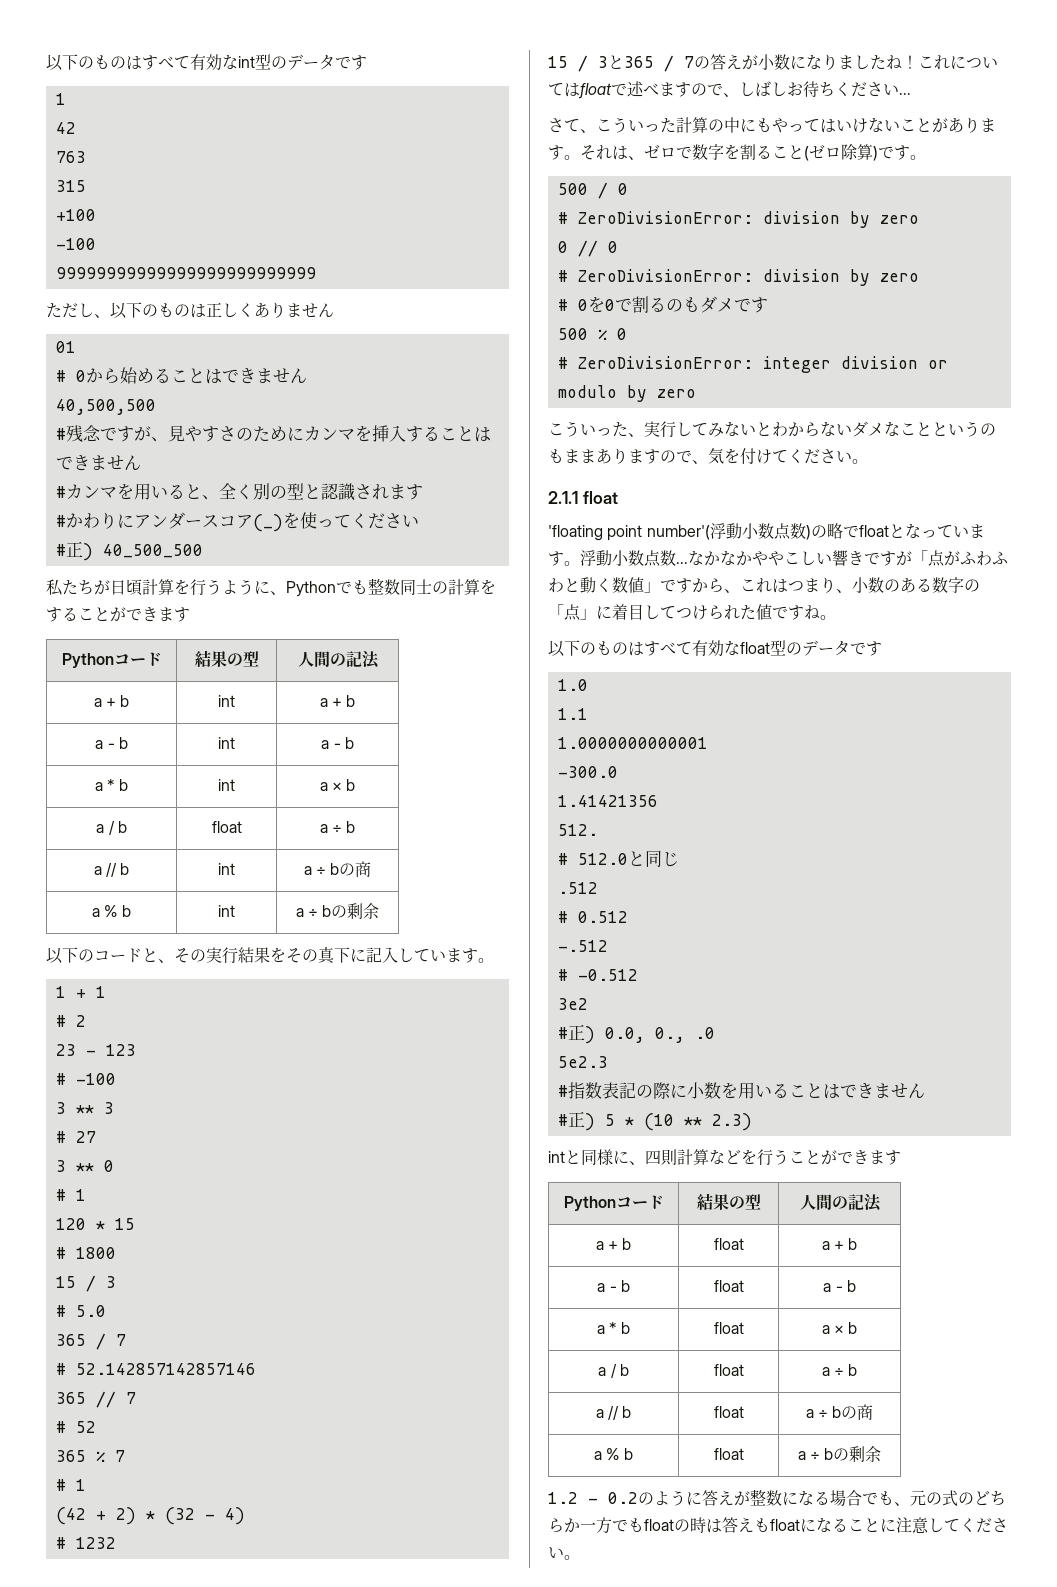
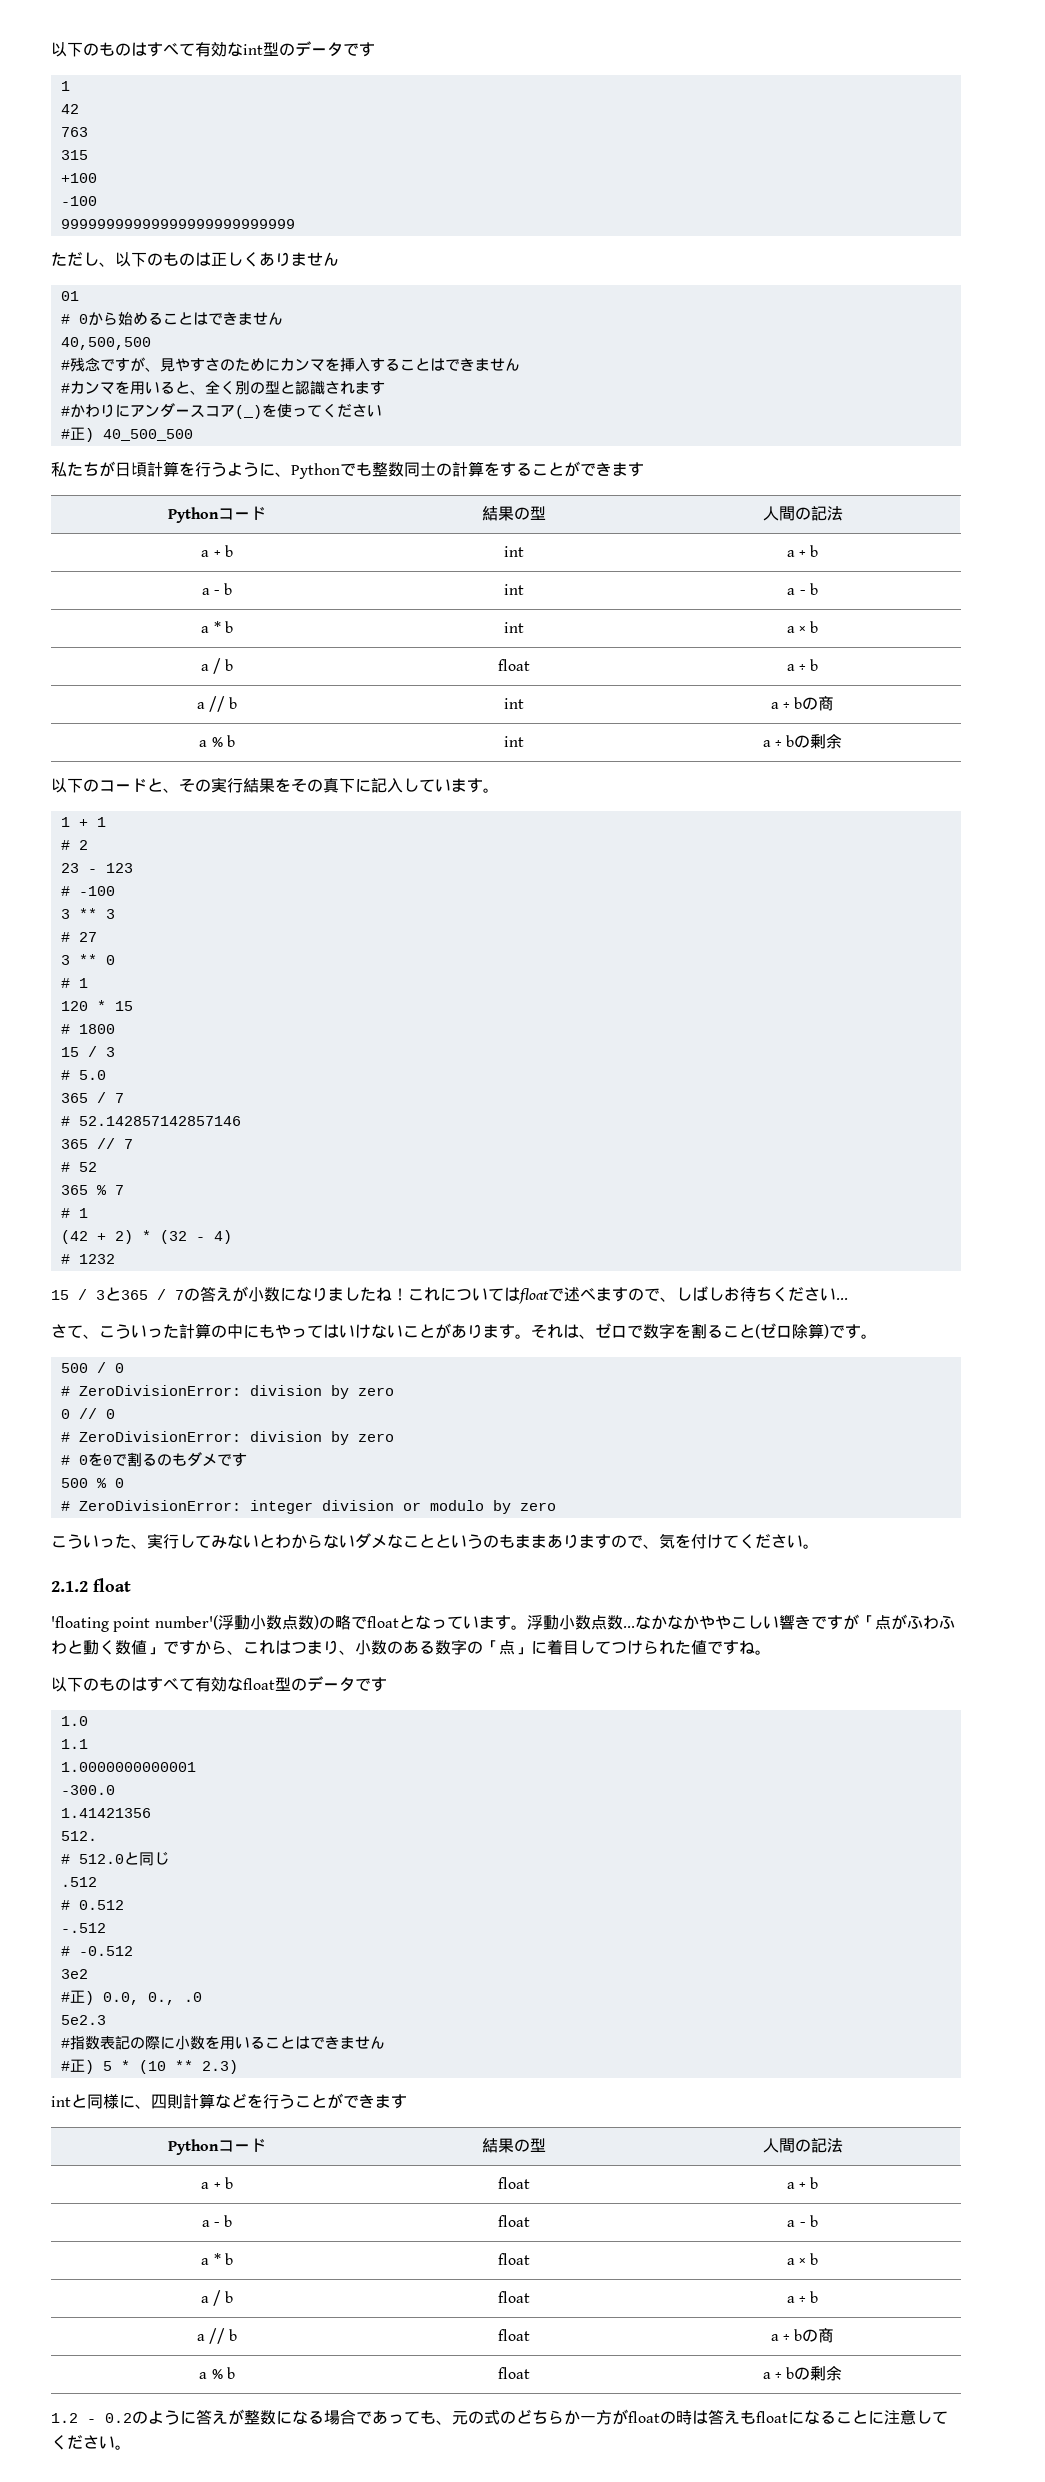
- 2.1.1 float
+ 2.1.2 float
- 1.2 - 0.2のように答えが整数になる場合でも、元の式のどちらか一方でもfloatの時は答えもfloatになることに注意してください。
+ 1.2 - 0.2のように答えが整数になる場合であっても、元の式のどちらか一方がfloatの時は答えもfloatになることに注意してください。

